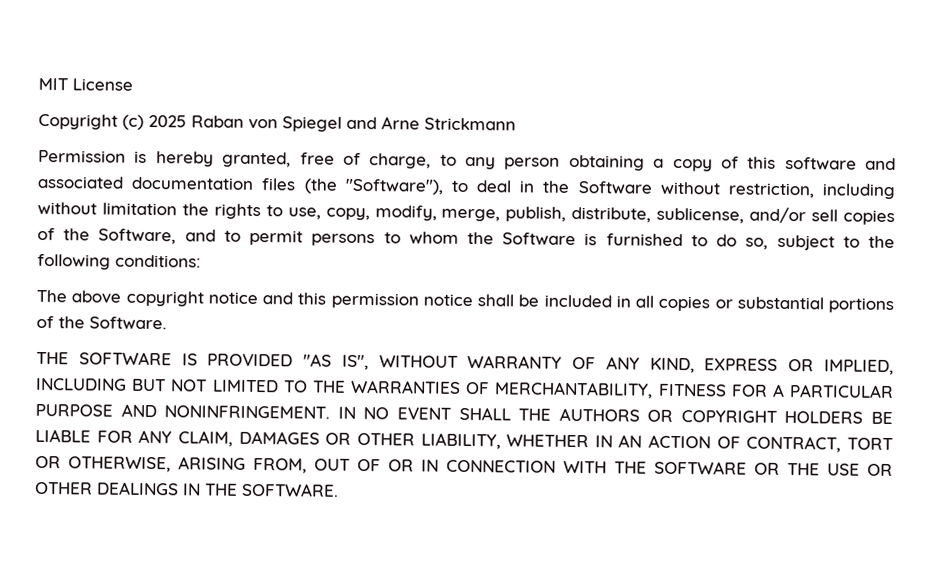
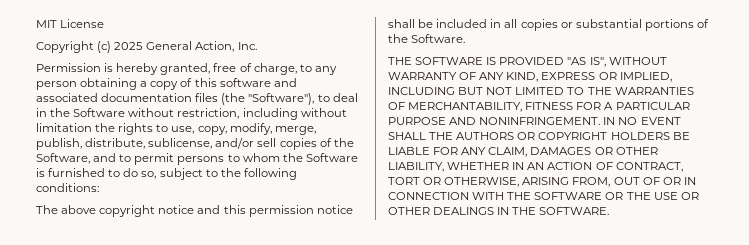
- Copyright (c) 2025 Raban von Spiegel and Arne Strickmann
+ Copyright (c) 2025 General Action, Inc.

